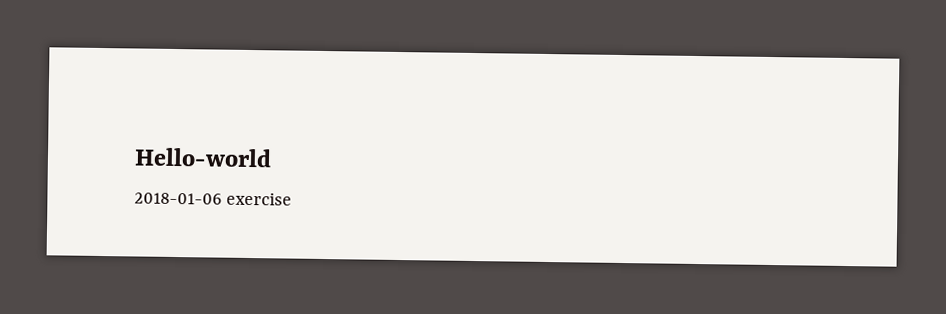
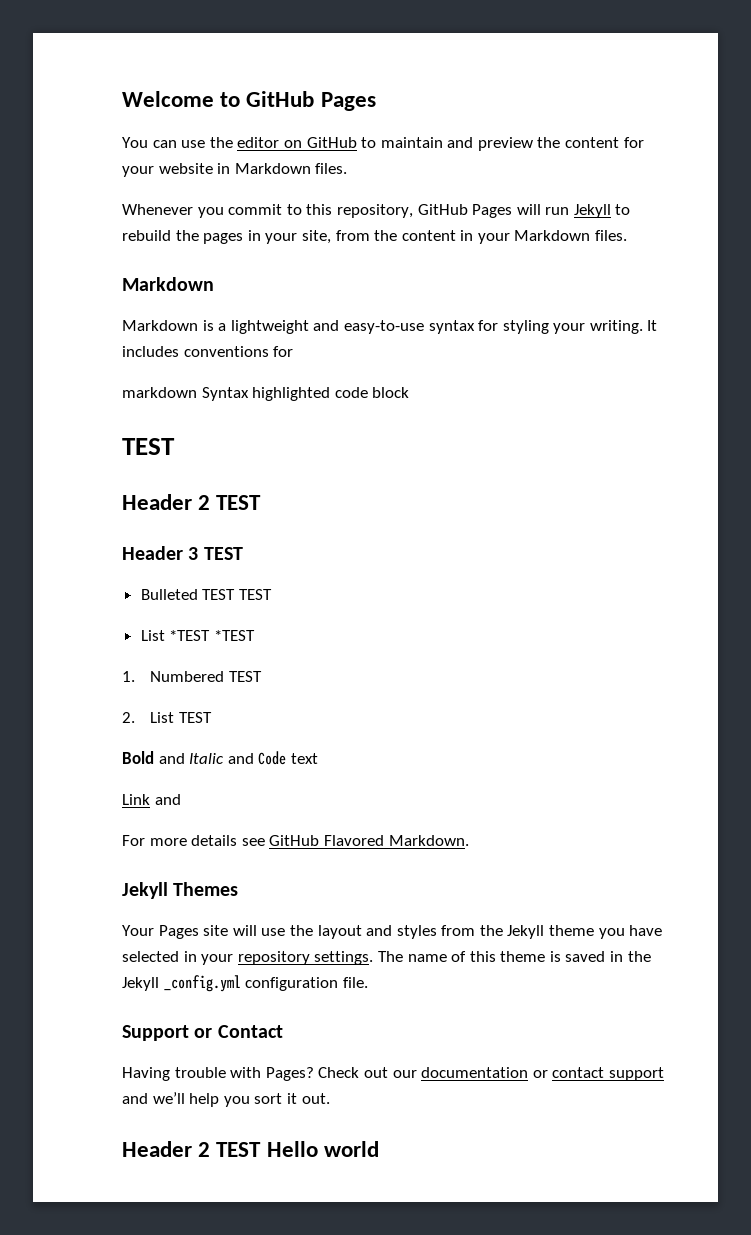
- Hello-world
- 2018-01-06 exercise
+ Welcome to GitHub Pages
+ You can use the editor on GitHub to maintain and preview the content for your website in Markdown files.
+ Whenever you commit to this repository, GitHub Pages will run Jekyll to rebuild the pages in your site, from the content in your Markdown files.
+ Markdown
+ Markdown is a lightweight and easy-to-use syntax for styling your writing. It includes conventions for
+ markdown Syntax highlighted code block
+ TEST
+ Header 2 TEST
+ Header 3 TEST
+ Bulleted TEST TEST
+ List *TEST *TEST
+ 1. Numbered TEST
+ 2. List TEST
+ Bold and Italic and Code text
+ Link and
+ For more details see GitHub Flavored Markdown.
+ Jekyll Themes
+ Your Pages site will use the layout and styles from the Jekyll theme you have selected in your repository settings. The name of this theme is saved in the Jekyll _config.yml configuration file.
+ Support or Contact
+ Having trouble with Pages? Check out our documentation or contact support and we’ll help you sort it out.
+ Header 2 TEST Hello world

